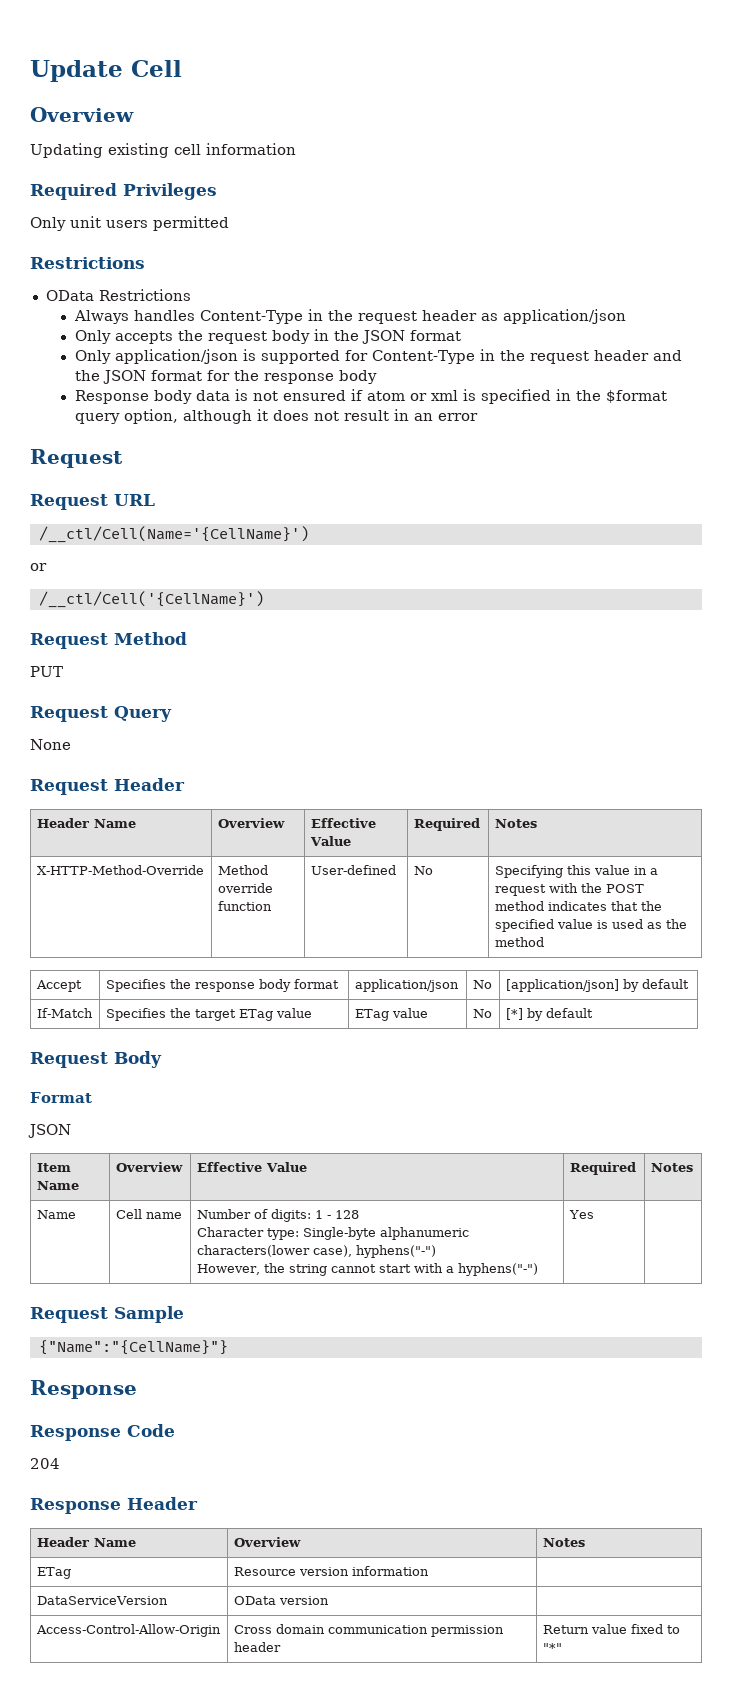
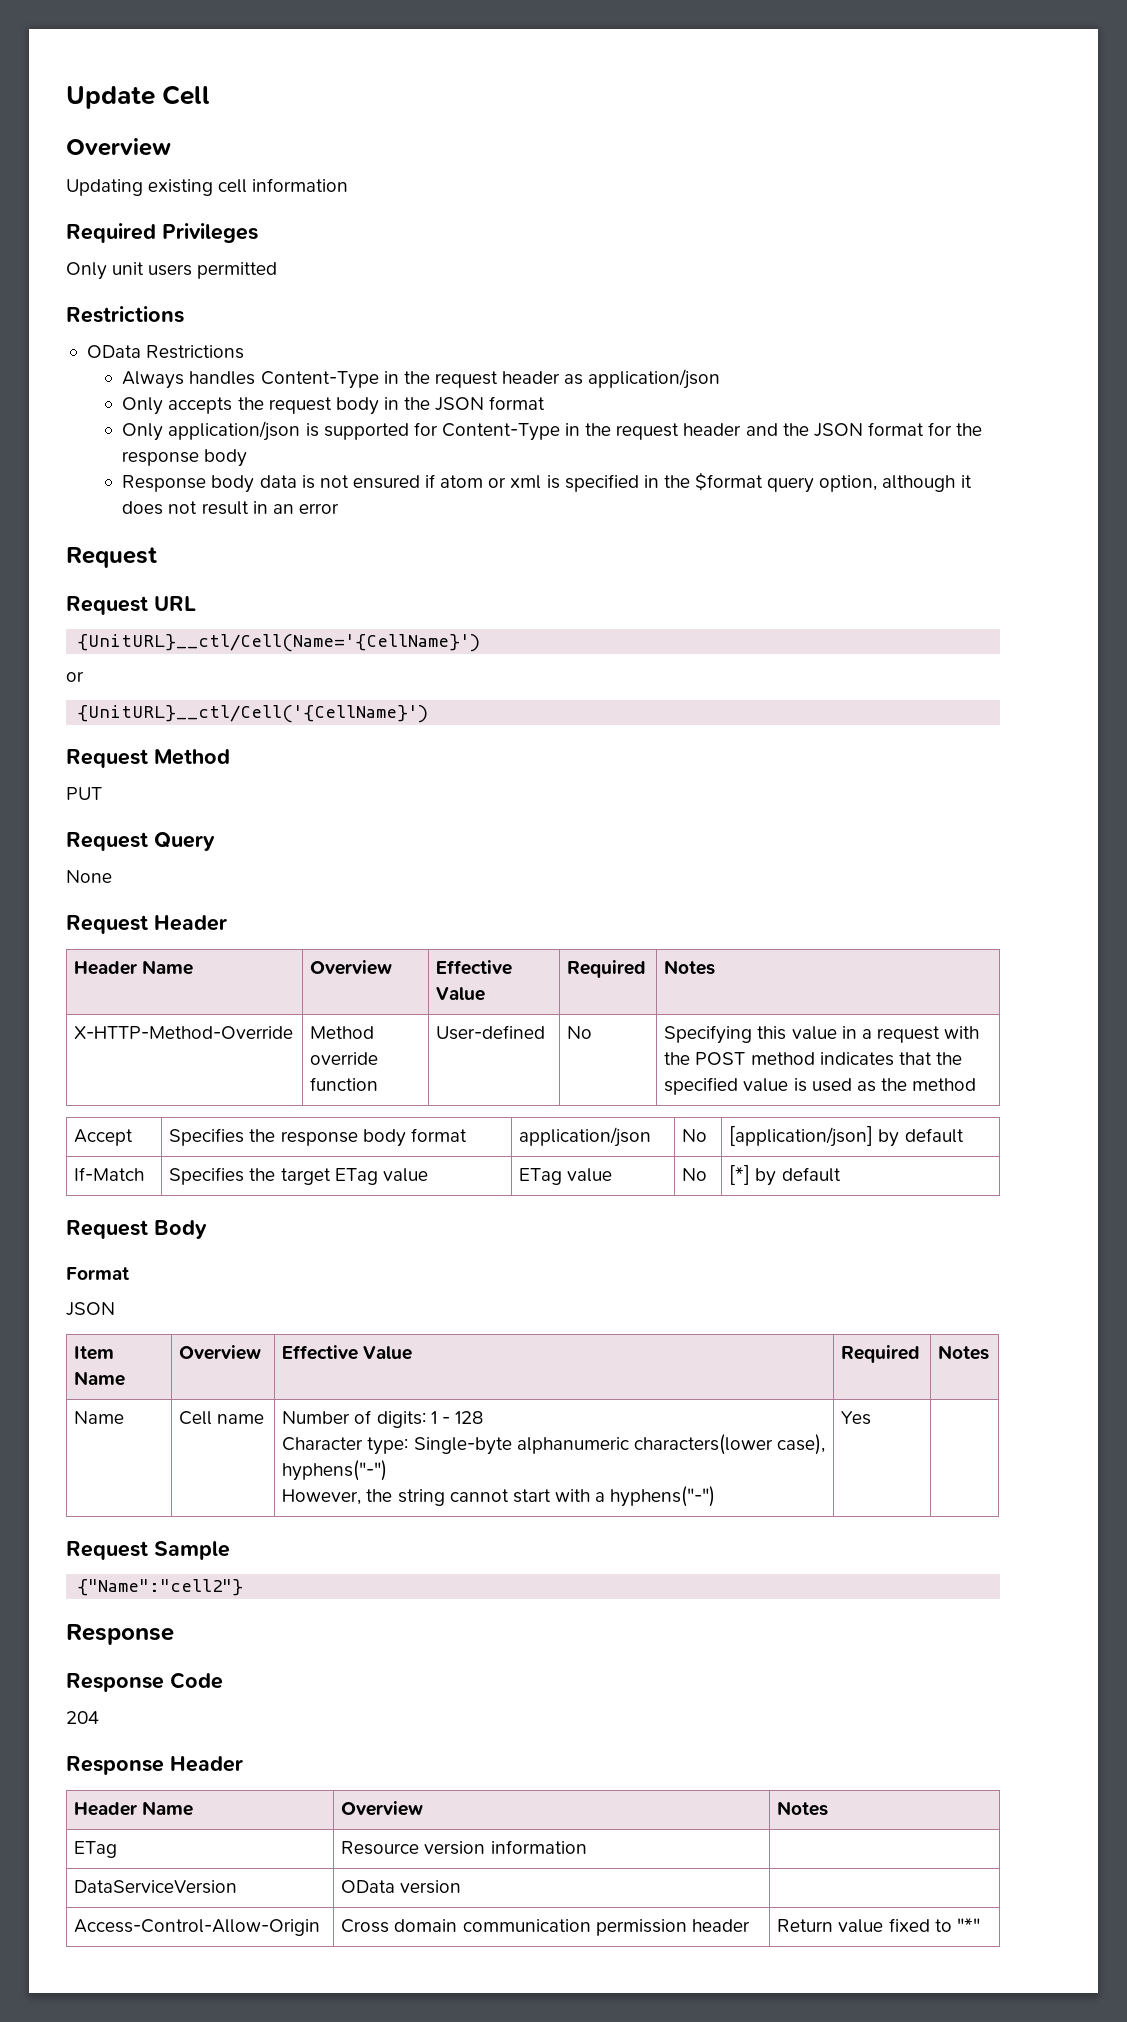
- /__ctl/Cell(Name='{CellName}')
+ {UnitURL}__ctl/Cell(Name='{CellName}')
- /__ctl/Cell('{CellName}')
+ {UnitURL}__ctl/Cell('{CellName}')
- {"Name":"{CellName}"}
+ {"Name":"cell2"}

